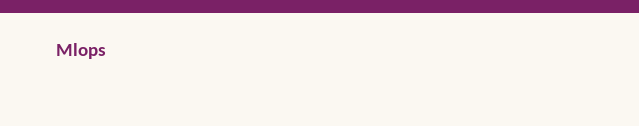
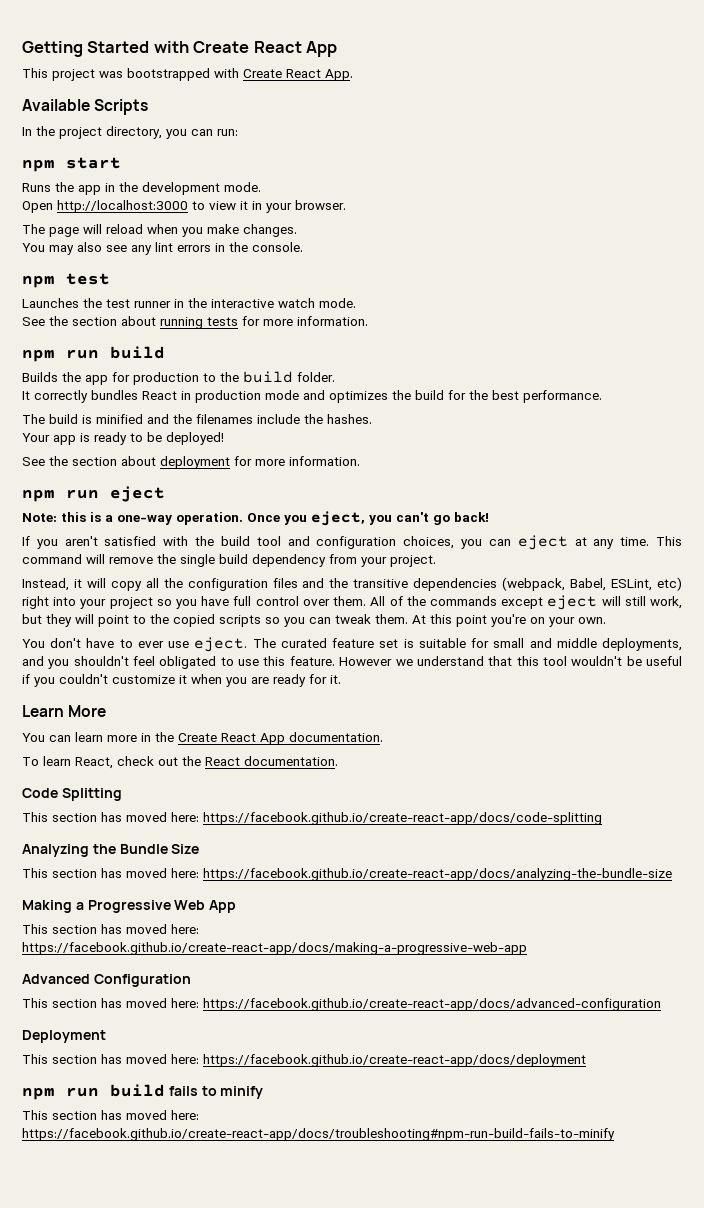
- Mlops
+ Getting Started with Create React App
+ This project was bootstrapped with Create React App.
+ Available Scripts
+ In the project directory, you can run:
+ npm start
+ Runs the app in the development mode.
+ Open http://localhost:3000 to view it in your browser.
+ The page will reload when you make changes.
+ You may also see any lint errors in the console.
+ npm test
+ Launches the test runner in the interactive watch mode.
+ See the section about running tests for more information.
+ npm run build
+ Builds the app for production to the build folder.
+ It correctly bundles React in production mode and optimizes the build for the best performance.
+ The build is minified and the filenames include the hashes.
+ Your app is ready to be deployed!
+ See the section about deployment for more information.
+ npm run eject
+ Note: this is a one-way operation. Once you eject, you can't go back!
+ If you aren't satisfied with the build tool and configuration choices, you can eject at any time. This command will remove the single build dependency from your project.
+ Instead, it will copy all the configuration files and the transitive dependencies (webpack, Babel, ESLint, etc) right into your project so you have full control over them. All of the commands except eject will still work, but they will point to the copied scripts so you can tweak them. At this point you're on your own.
+ You don't have to ever use eject. The curated feature set is suitable for small and middle deployments, and you shouldn't feel obligated to use this feature. However we understand that this tool wouldn't be useful if you couldn't customize it when you are ready for it.
+ Learn More
+ You can learn more in the Create React App documentation.
+ To learn React, check out the React documentation.
+ Code Splitting
+ This section has moved here: https://facebook.github.io/create-react-app/docs/code-splitting
+ Analyzing the Bundle Size
+ This section has moved here: https://facebook.github.io/create-react-app/docs/analyzing-the-bundle-size
+ Making a Progressive Web App
+ This section has moved here: https://facebook.github.io/create-react-app/docs/making-a-progressive-web-app
+ Advanced Configuration
+ This section has moved here: https://facebook.github.io/create-react-app/docs/advanced-configuration
+ Deployment
+ This section has moved here: https://facebook.github.io/create-react-app/docs/deployment
+ npm run build fails to minify
+ This section has moved here: https://facebook.github.io/create-react-app/docs/troubleshooting#npm-run-build-fails-to-minify

